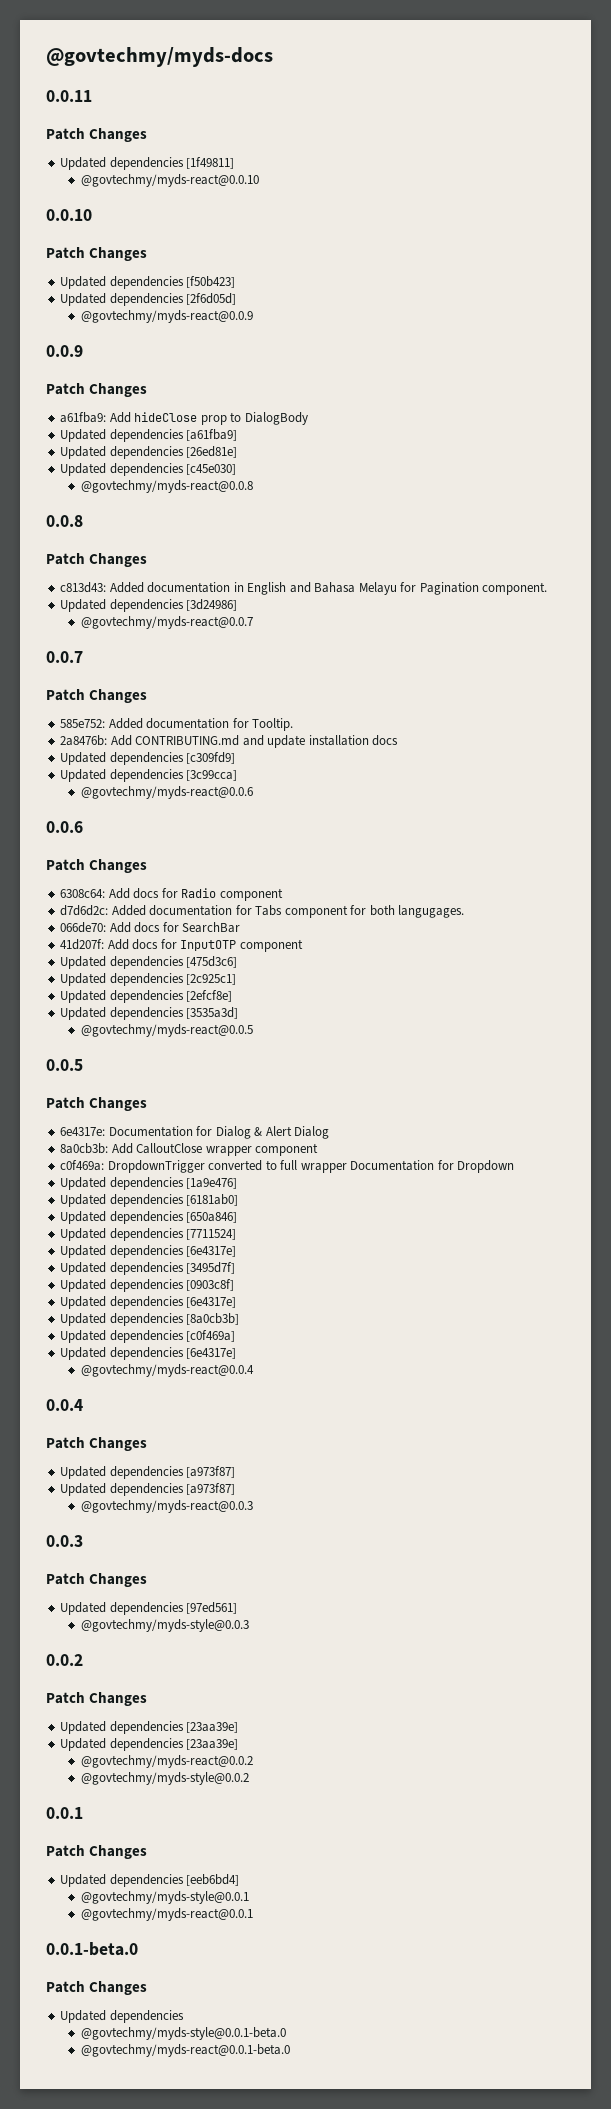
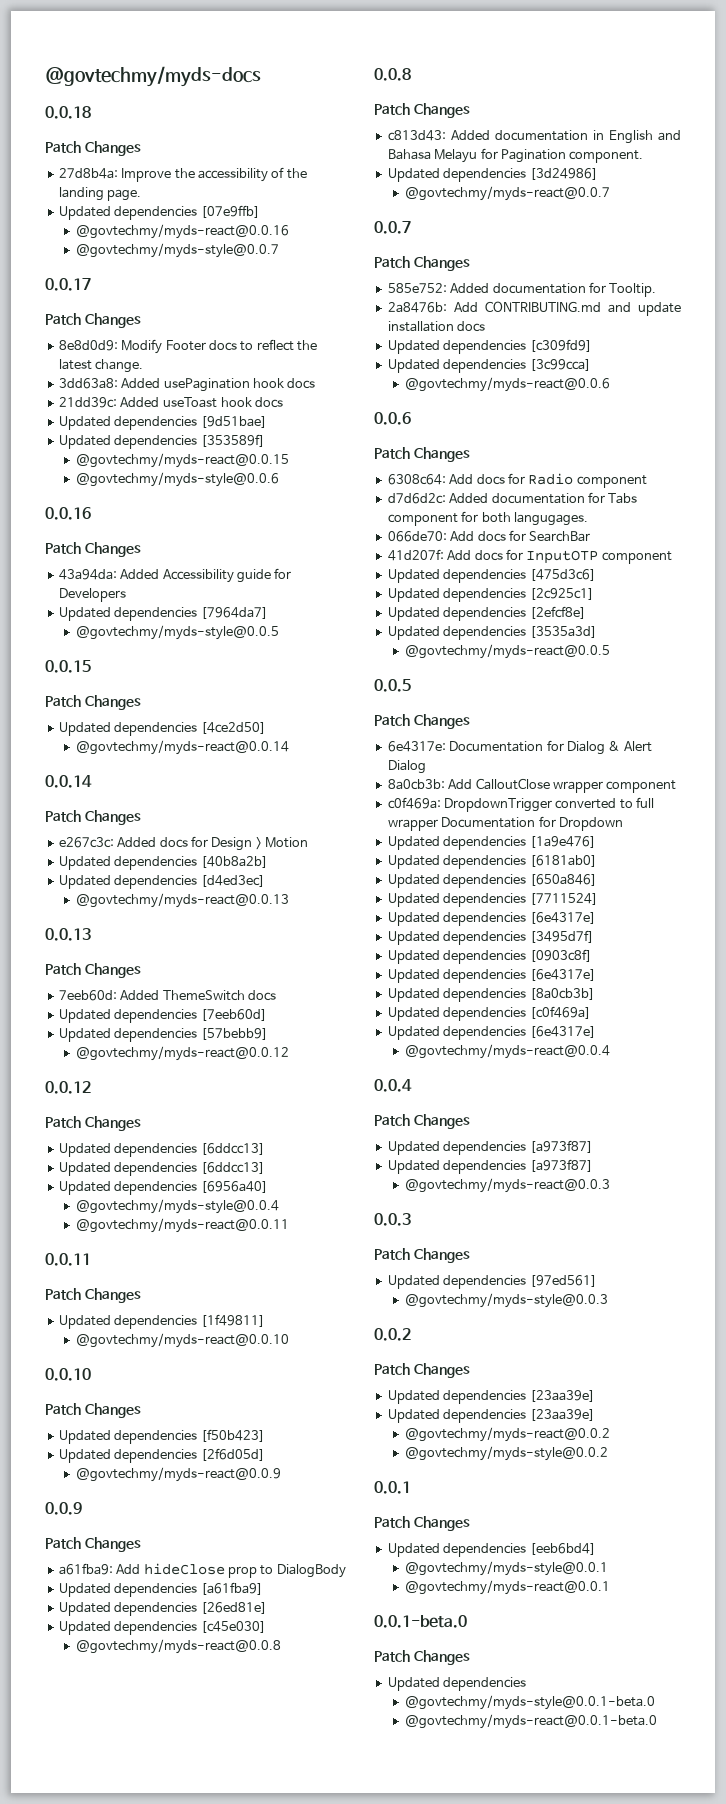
+ 0.0.18
+ Patch Changes
+ 27d8b4a: Improve the accessibility of the landing page.
+ Updated dependencies [07e9ffb]
+ @govtechmy/myds-react@0.0.16
+ @govtechmy/myds-style@0.0.7
+ 0.0.17
+ Patch Changes
+ 8e8d0d9: Modify Footer docs to reflect the latest change.
+ 3dd63a8: Added usePagination hook docs
+ 21dd39c: Added useToast hook docs
+ Updated dependencies [9d51bae]
+ Updated dependencies [353589f]
+ @govtechmy/myds-react@0.0.15
+ @govtechmy/myds-style@0.0.6
+ 0.0.16
+ Patch Changes
+ 43a94da: Added Accessibility guide for Developers
+ Updated dependencies [7964da7]
+ @govtechmy/myds-style@0.0.5
+ 0.0.15
+ Patch Changes
+ Updated dependencies [4ce2d50]
+ @govtechmy/myds-react@0.0.14
+ 0.0.14
+ Patch Changes
+ e267c3c: Added docs for Design > Motion
+ Updated dependencies [40b8a2b]
+ Updated dependencies [d4ed3ec]
+ @govtechmy/myds-react@0.0.13
+ 0.0.13
+ Patch Changes
+ 7eeb60d: Added ThemeSwitch docs
+ Updated dependencies [7eeb60d]
+ Updated dependencies [57bebb9]
+ @govtechmy/myds-react@0.0.12
+ 0.0.12
+ Patch Changes
+ Updated dependencies [6ddcc13]
+ Updated dependencies [6ddcc13]
+ Updated dependencies [6956a40]
+ @govtechmy/myds-style@0.0.4
+ @govtechmy/myds-react@0.0.11

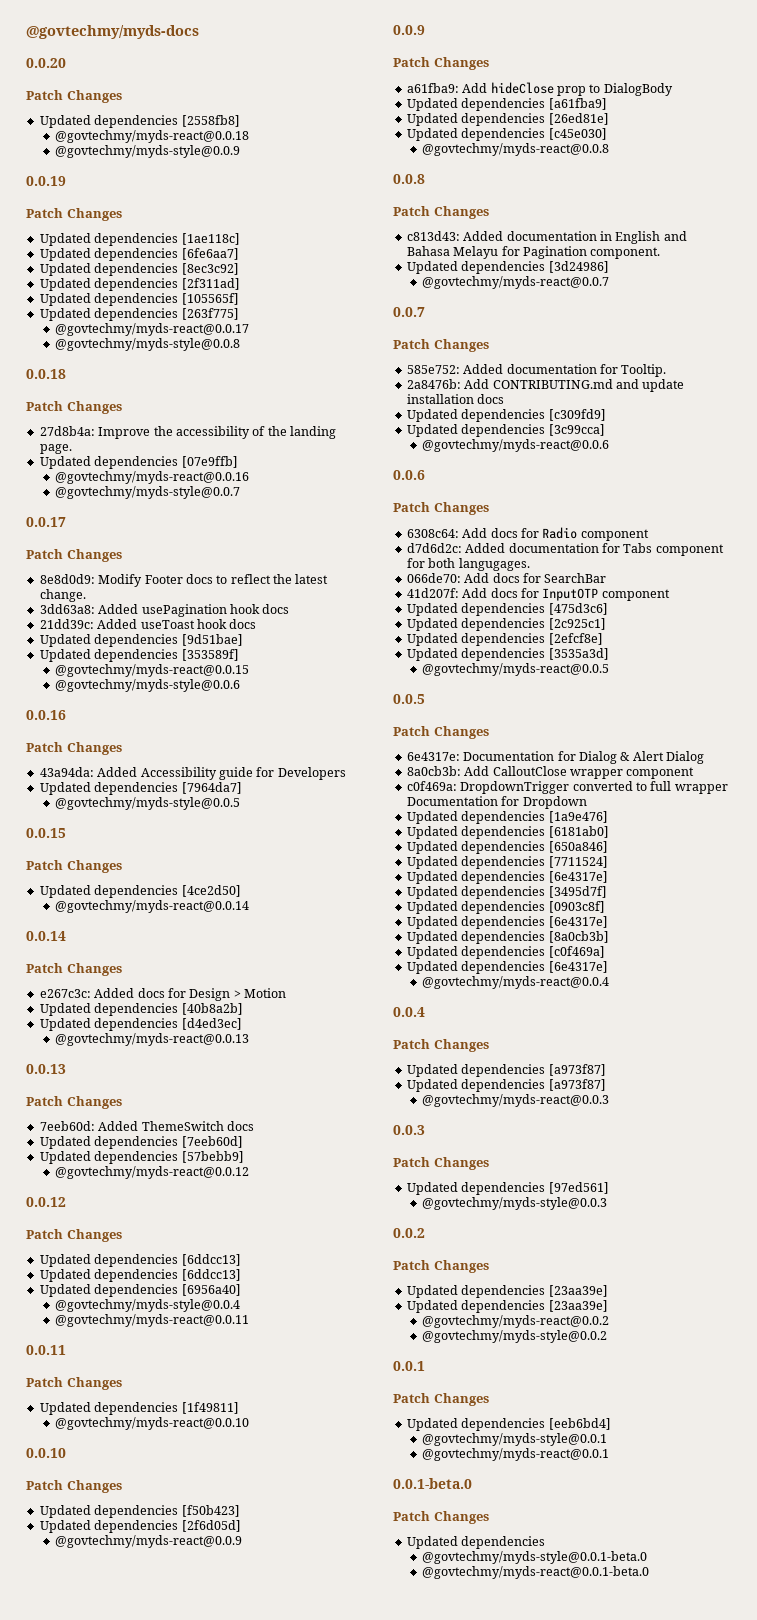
+ 0.0.20
+ Patch Changes
+ Updated dependencies [2558fb8]
+ @govtechmy/myds-react@0.0.18
+ @govtechmy/myds-style@0.0.9
+ 0.0.19
+ Patch Changes
+ Updated dependencies [1ae118c]
+ Updated dependencies [6fe6aa7]
+ Updated dependencies [8ec3c92]
+ Updated dependencies [2f311ad]
+ Updated dependencies [105565f]
+ Updated dependencies [263f775]
+ @govtechmy/myds-react@0.0.17
+ @govtechmy/myds-style@0.0.8

